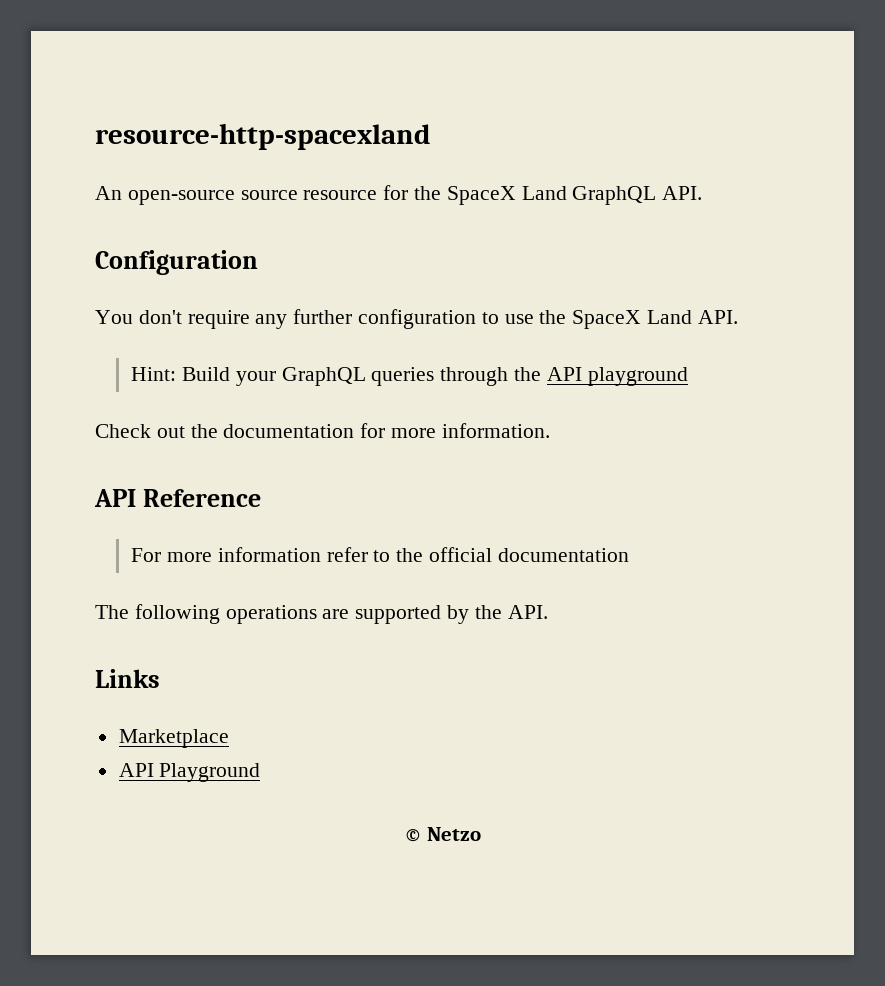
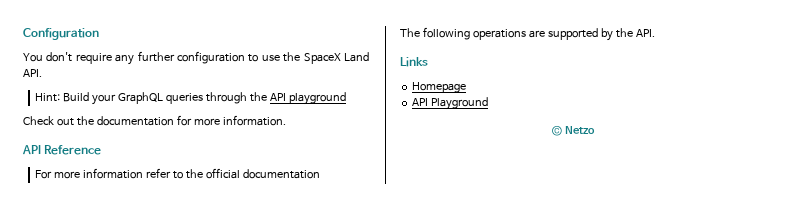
- resource-http-spacexland
- An open-source source resource for the SpaceX Land GraphQL API.
- Marketplace
+ Homepage

